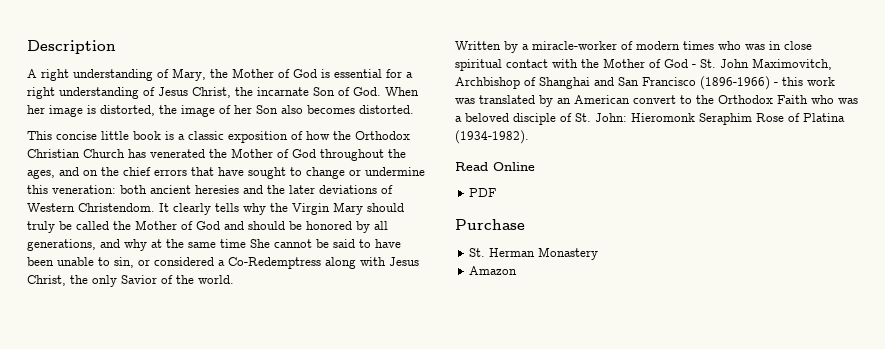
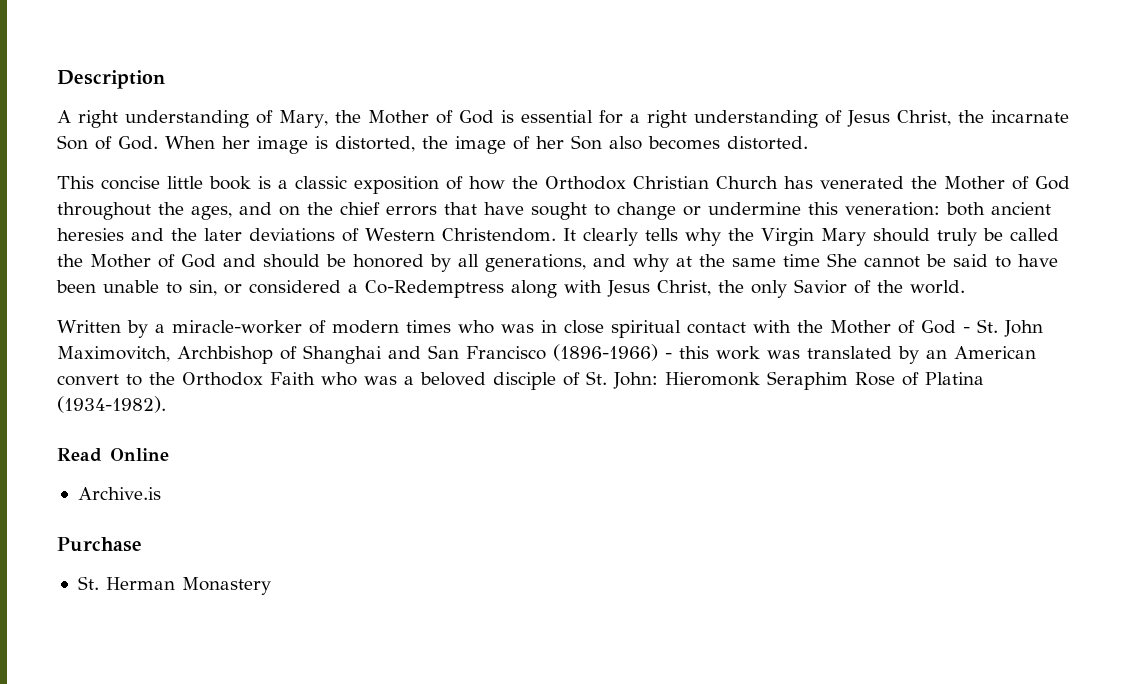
- PDF
+ Archive.is
- Amazon

